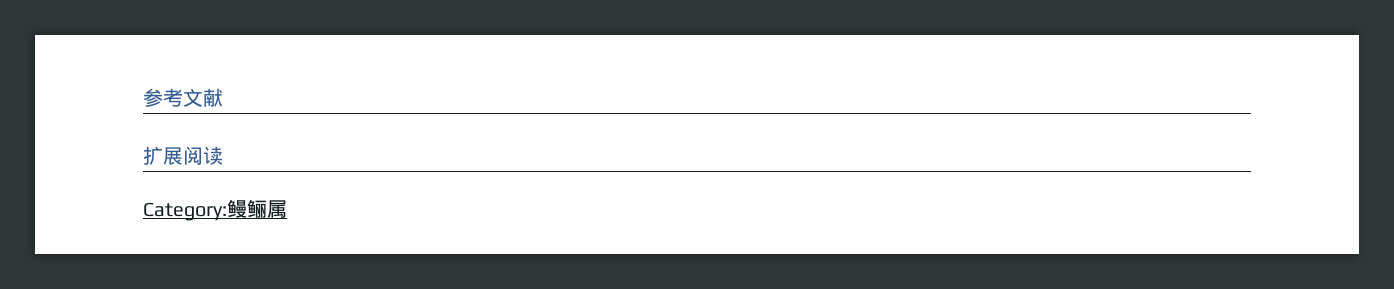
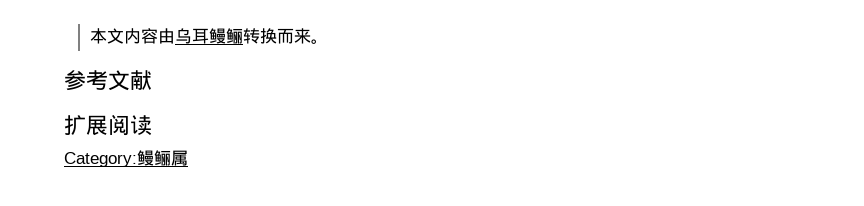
+ 本文内容由乌耳鳗鲡转换而来。

